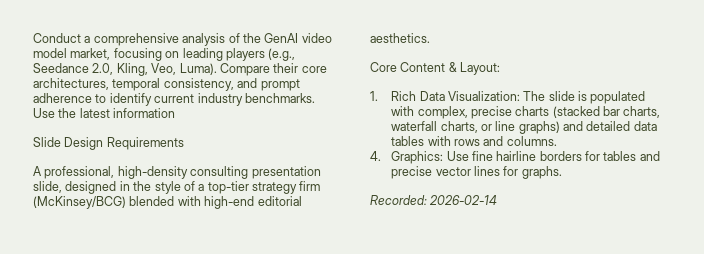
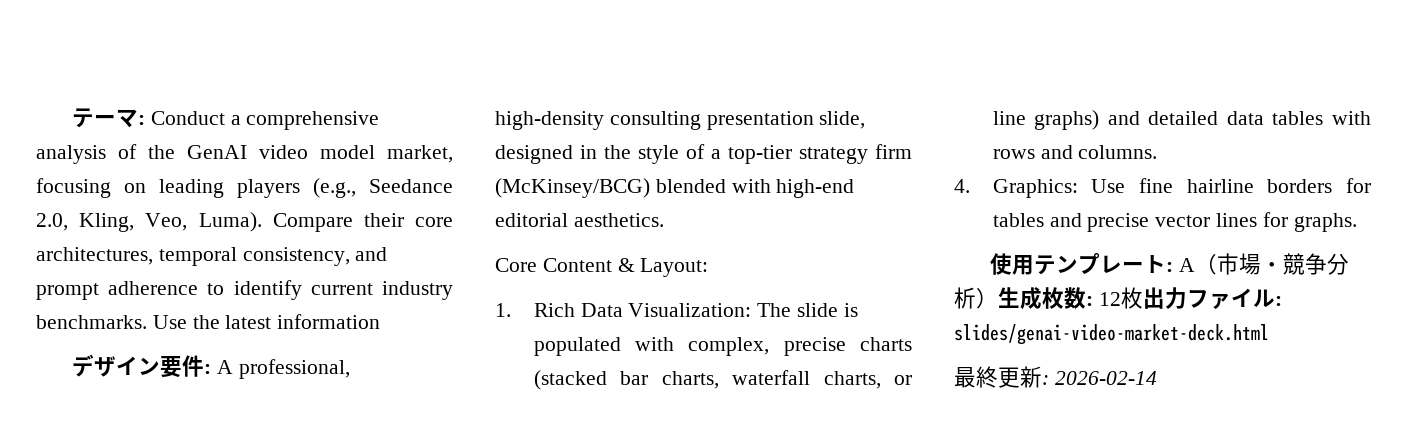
- Conduct a comprehensive analysis of the GenAI video model market, focusing on leading players (e.g., Seedance 2.0, Kling, Veo, Luma).
+ テーマ: Conduct a comprehensive analysis of the GenAI video model market, focusing on leading players (e.g., Seedance 2.0, Kling, Veo, Luma).
- Slide Design Requirements
- A professional, high-density consulting presentation slide, designed in the style of a top-tier strategy firm (McKinsey/BCG) blended with high-end editorial aesthetics.
+ デザイン要件: A professional, high-density consulting presentation slide, designed in the style of a top-tier strategy firm (McKinsey/BCG) blended with high-end editorial aesthetics.
- Recorded: 2026-02-14
+ 使用テンプレート: A（市場・競争分析）生成枚数: 12枚出力ファイル: slides/genai-video-market-deck.html
+ 最終更新: 2026-02-14

